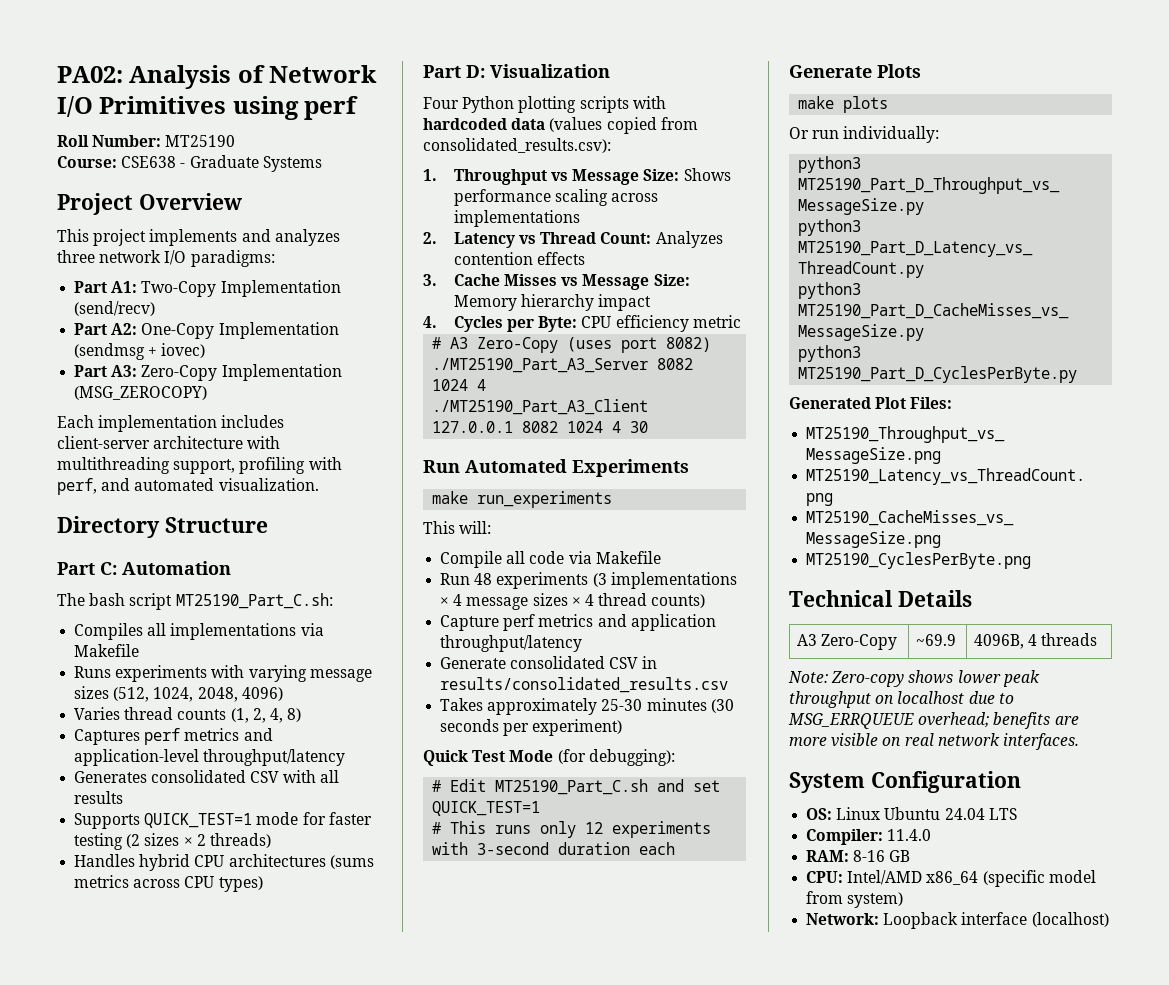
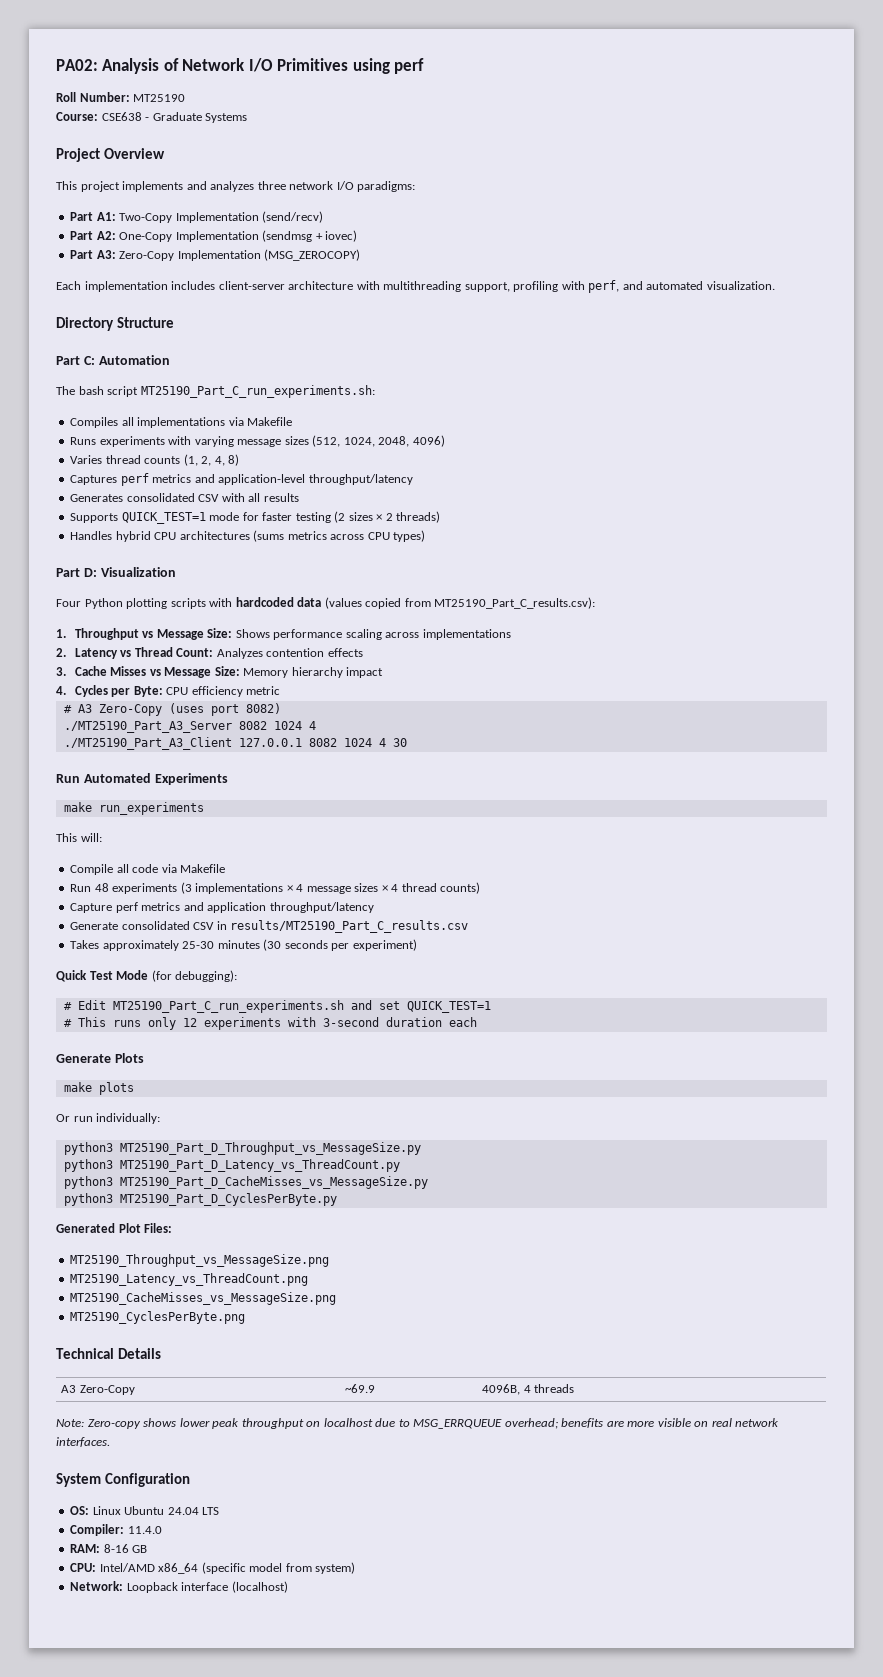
- The bash script MT25190_Part_C.sh:
+ The bash script MT25190_Part_C_run_experiments.sh:
- Four Python plotting scripts with hardcoded data (values copied from consolidated_results.csv):
+ Four Python plotting scripts with hardcoded data (values copied from MT25190_Part_C_results.csv):
- Generate consolidated CSV in results/consolidated_results.csv
+ Generate consolidated CSV in results/MT25190_Part_C_results.csv
- # Edit MT25190_Part_C.sh and set QUICK_TEST=1
+ # Edit MT25190_Part_C_run_experiments.sh and set QUICK_TEST=1

